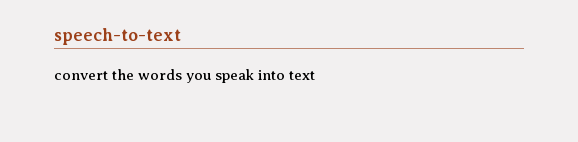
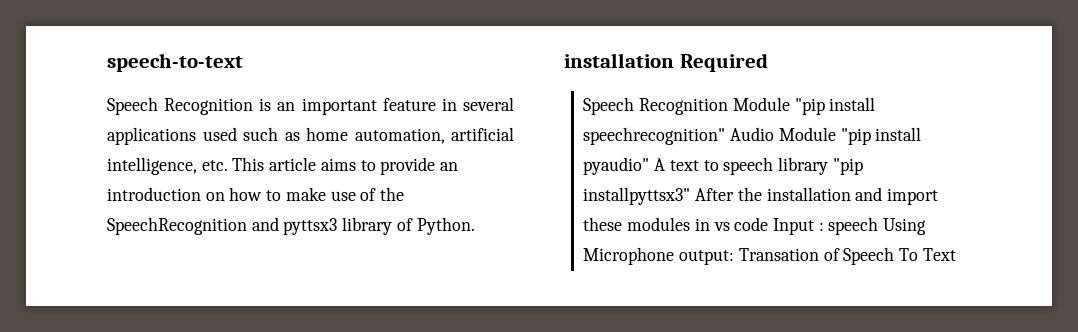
- convert the words you speak into text
+ Speech Recognition is an important feature in several applications used such as home automation, artificial intelligence, etc. This article aims to provide an introduction on how to make use of the SpeechRecognition and pyttsx3 library of Python.
+ installation Required
+ Speech Recognition Module "pip install speechrecognition" Audio Module "pip install pyaudio" A text to speech library "pip installpyttsx3" After the installation and import these modules in vs code Input : speech Using Microphone output: Transation of Speech To Text

